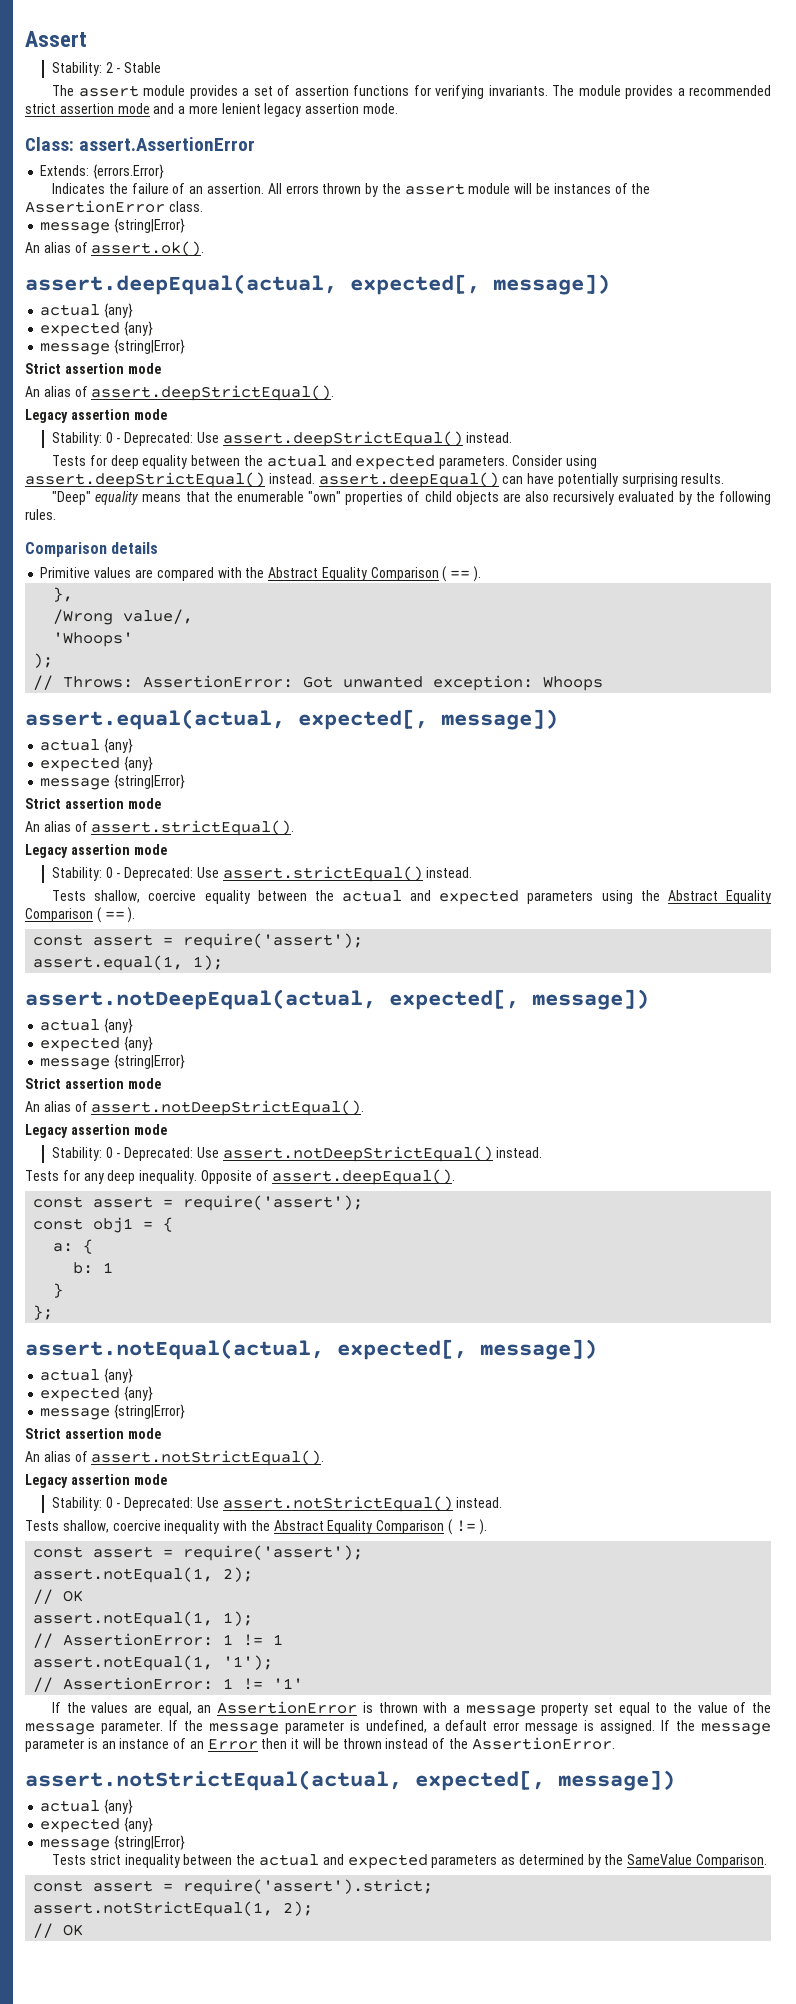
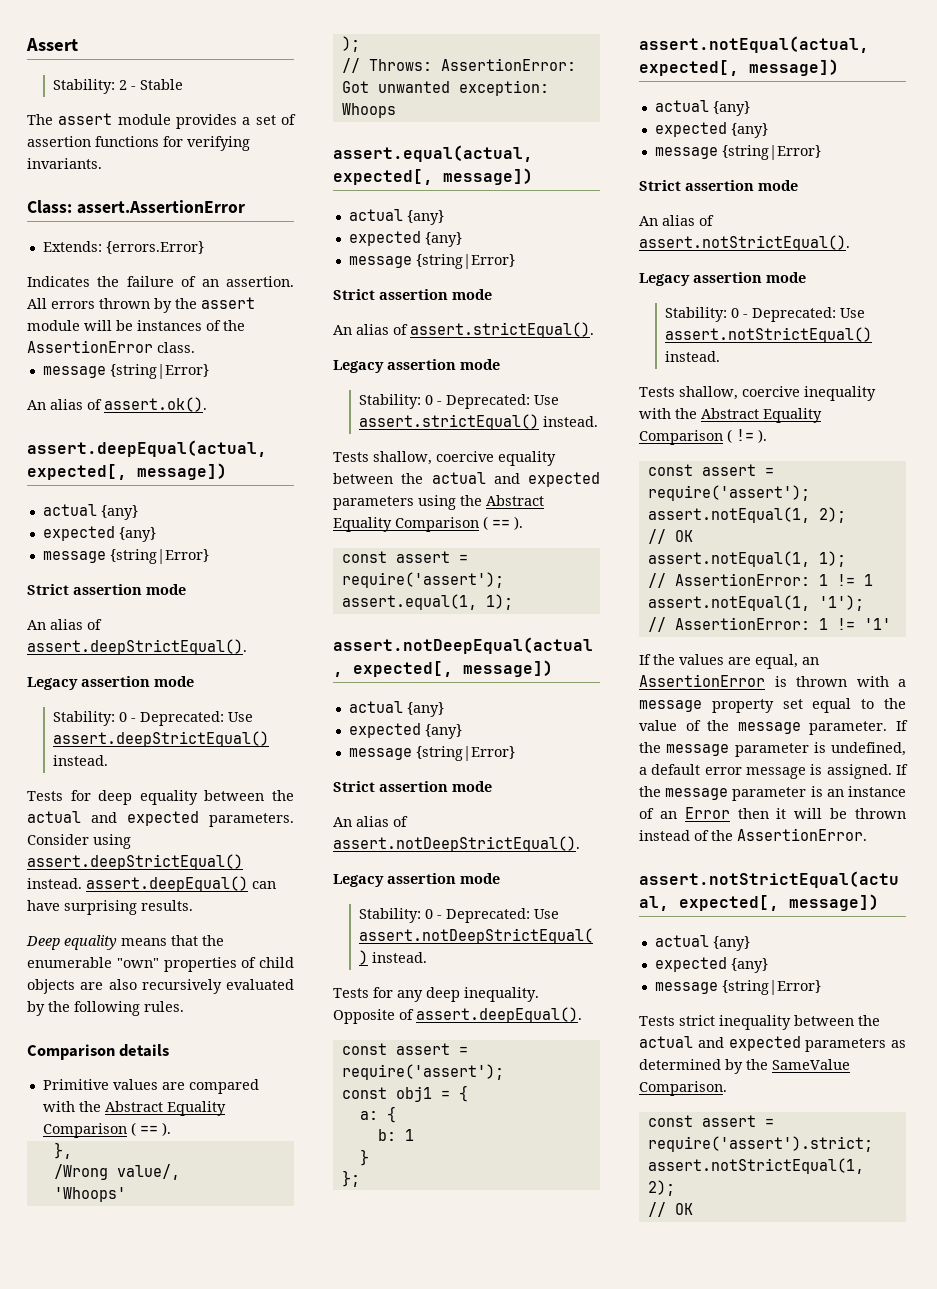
- The module provides a recommended strict assertion mode and a more lenient legacy assertion mode.
- Consider using assert.deepStrictEqual() instead. assert.deepEqual() can have potentially surprising results.
+ Consider using assert.deepStrictEqual() instead. assert.deepEqual() can have surprising results.
- "Deep" equality means that the enumerable "own" properties of child objects are also recursively evaluated by the following rules.
+ Deep equality means that the enumerable "own" properties of child objects are also recursively evaluated by the following rules.

